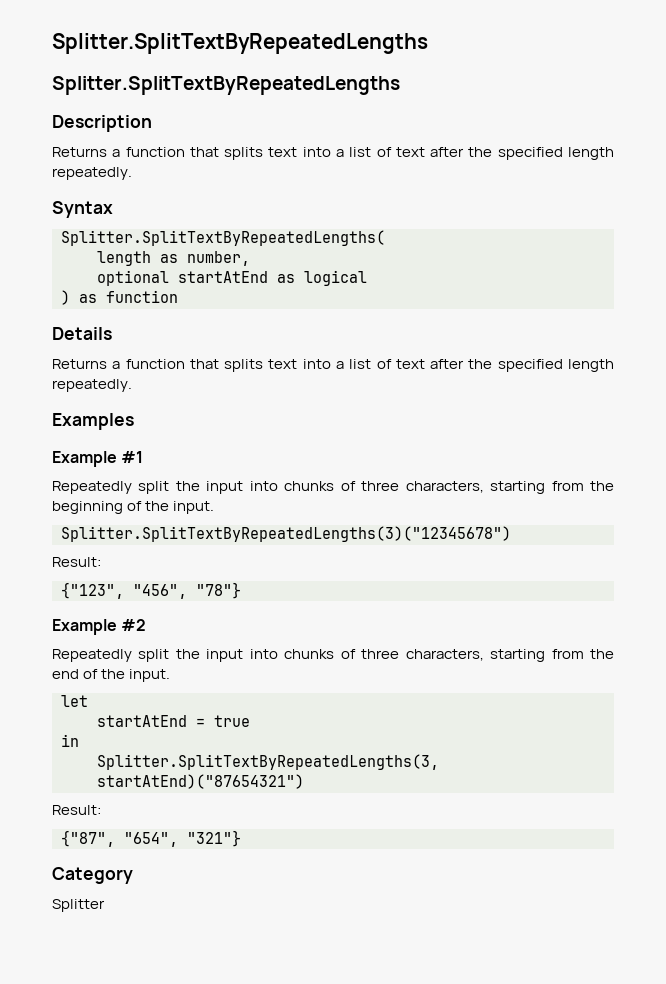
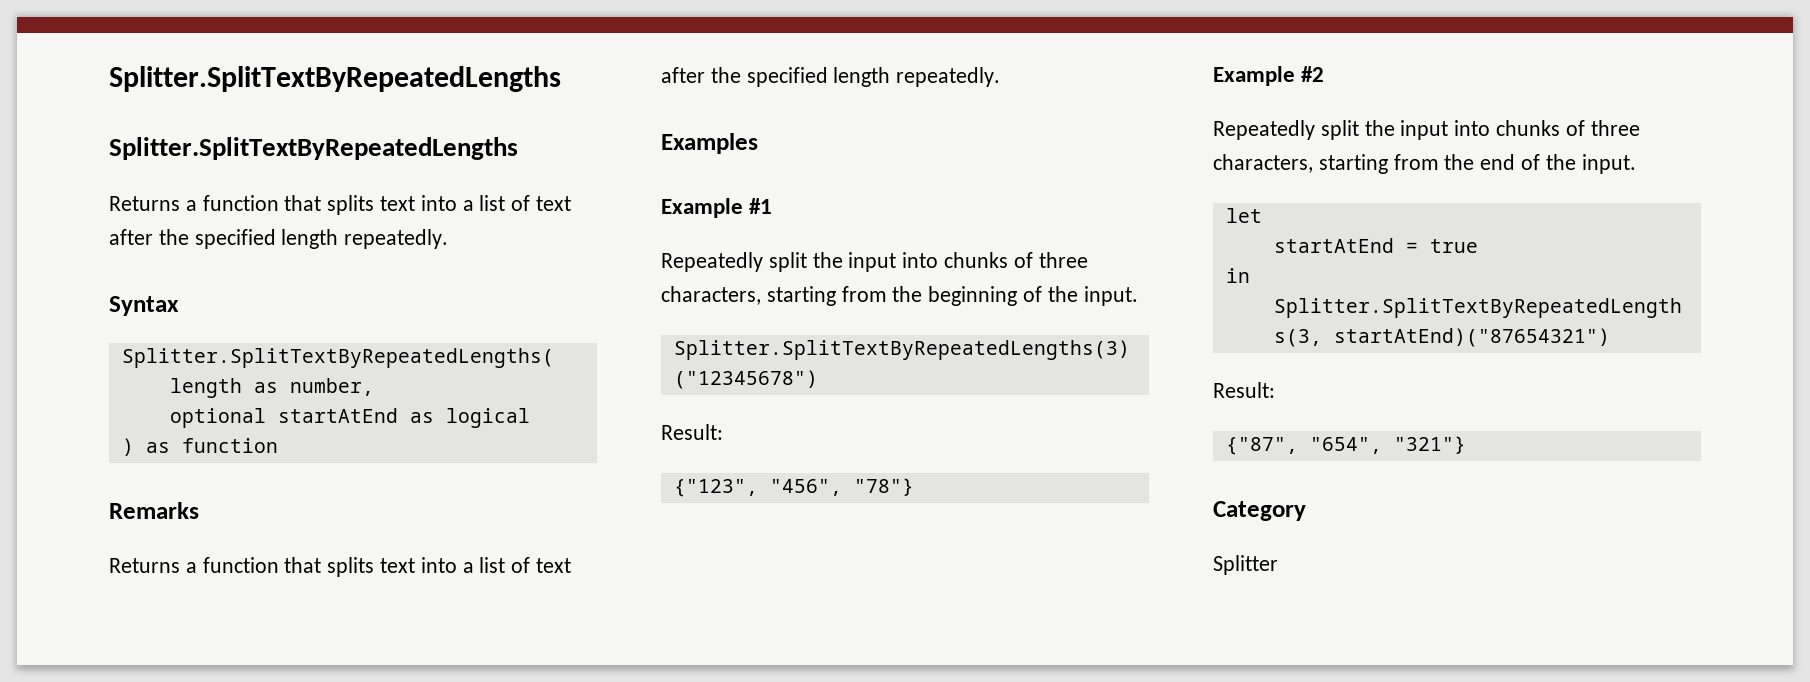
- Description
- Details
+ Remarks

